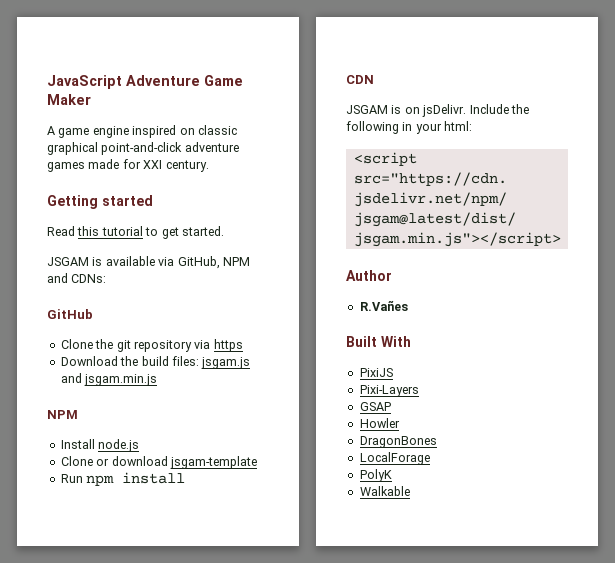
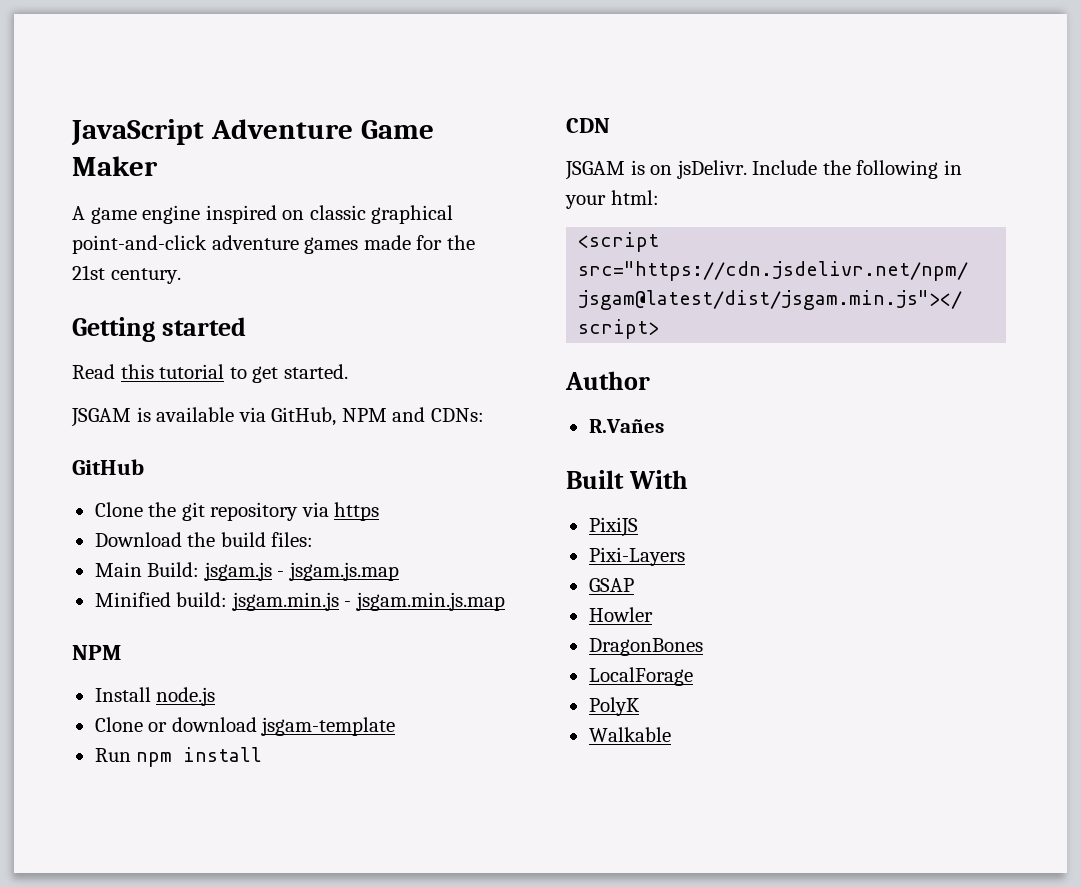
- A game engine inspired on classic graphical point-and-click adventure games made for XXI century.
+ A game engine inspired on classic graphical point-and-click adventure games made for the 21st century.
- Download the build files: jsgam.js and jsgam.min.js
+ Download the build files:
+ Main Build: jsgam.js - jsgam.js.map
+ Minified build: jsgam.min.js - jsgam.min.js.map

